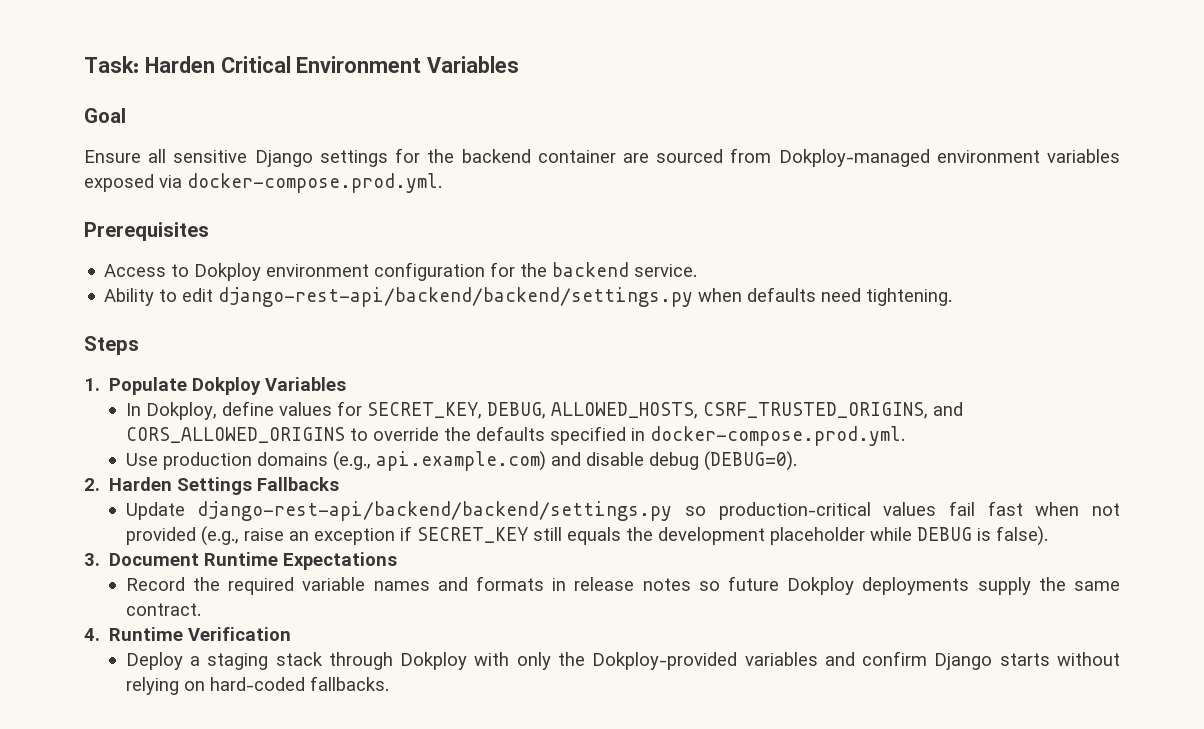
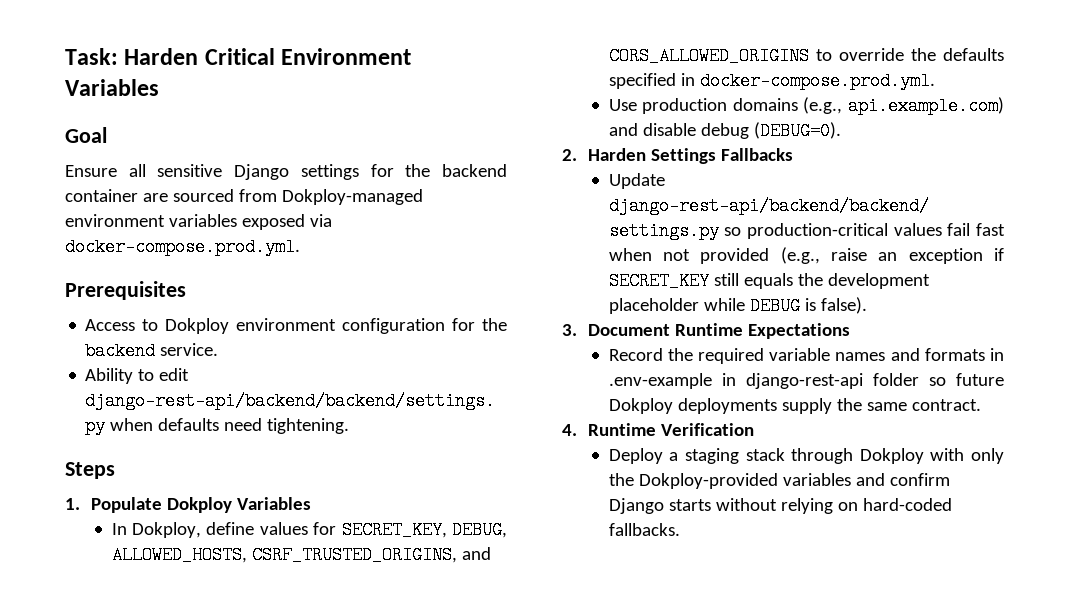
- Record the required variable names and formats in release notes so future Dokploy deployments supply the same contract.
+ Record the required variable names and formats in .env-example in django-rest-api folder so future Dokploy deployments supply the same contract.

